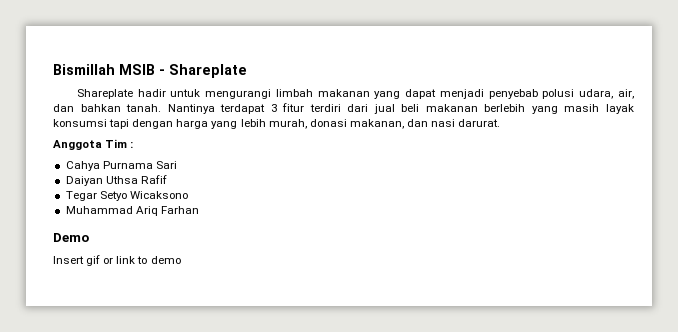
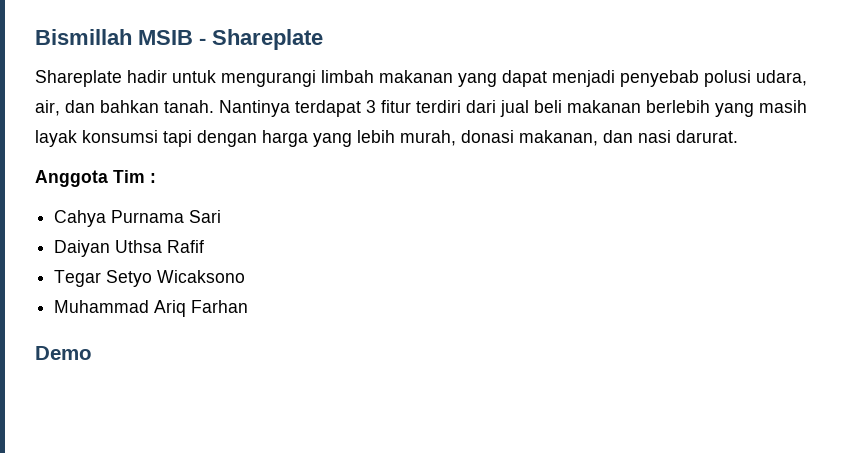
- Insert gif or link to demo

